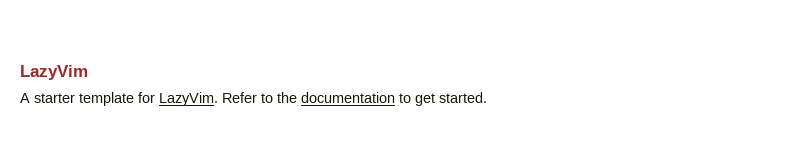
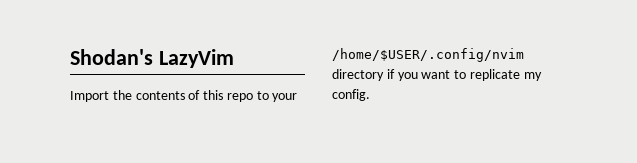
- LazyVim
+ Shodan's LazyVim
- A starter template for LazyVim. Refer to the documentation to get started.
+ Import the contents of this repo to your /home/$USER/.config/nvim directory if you want to replicate my config.

